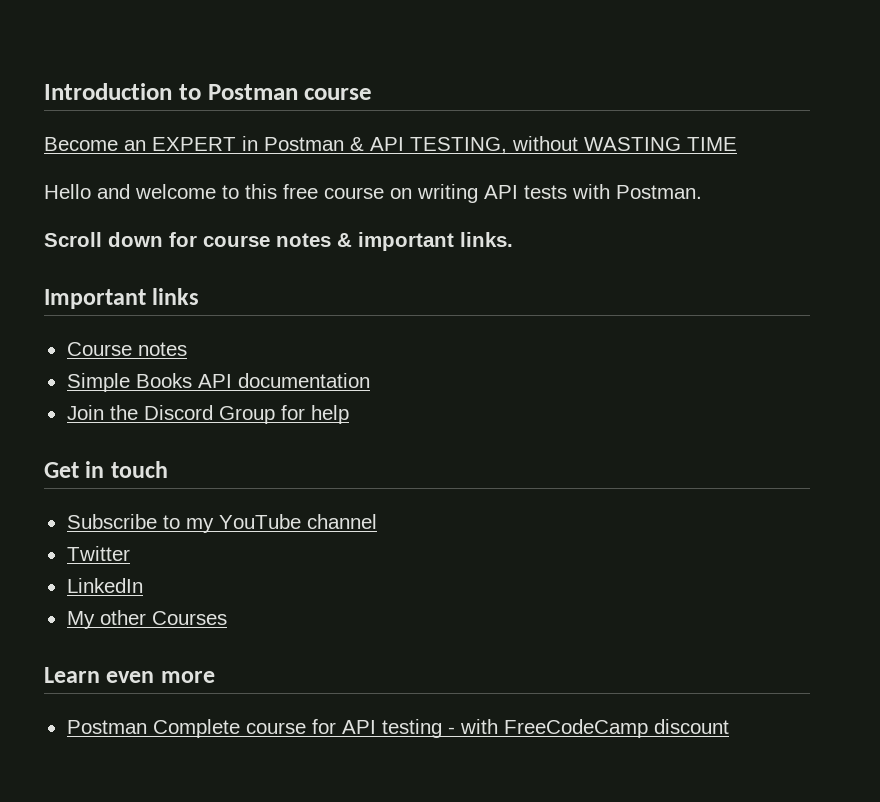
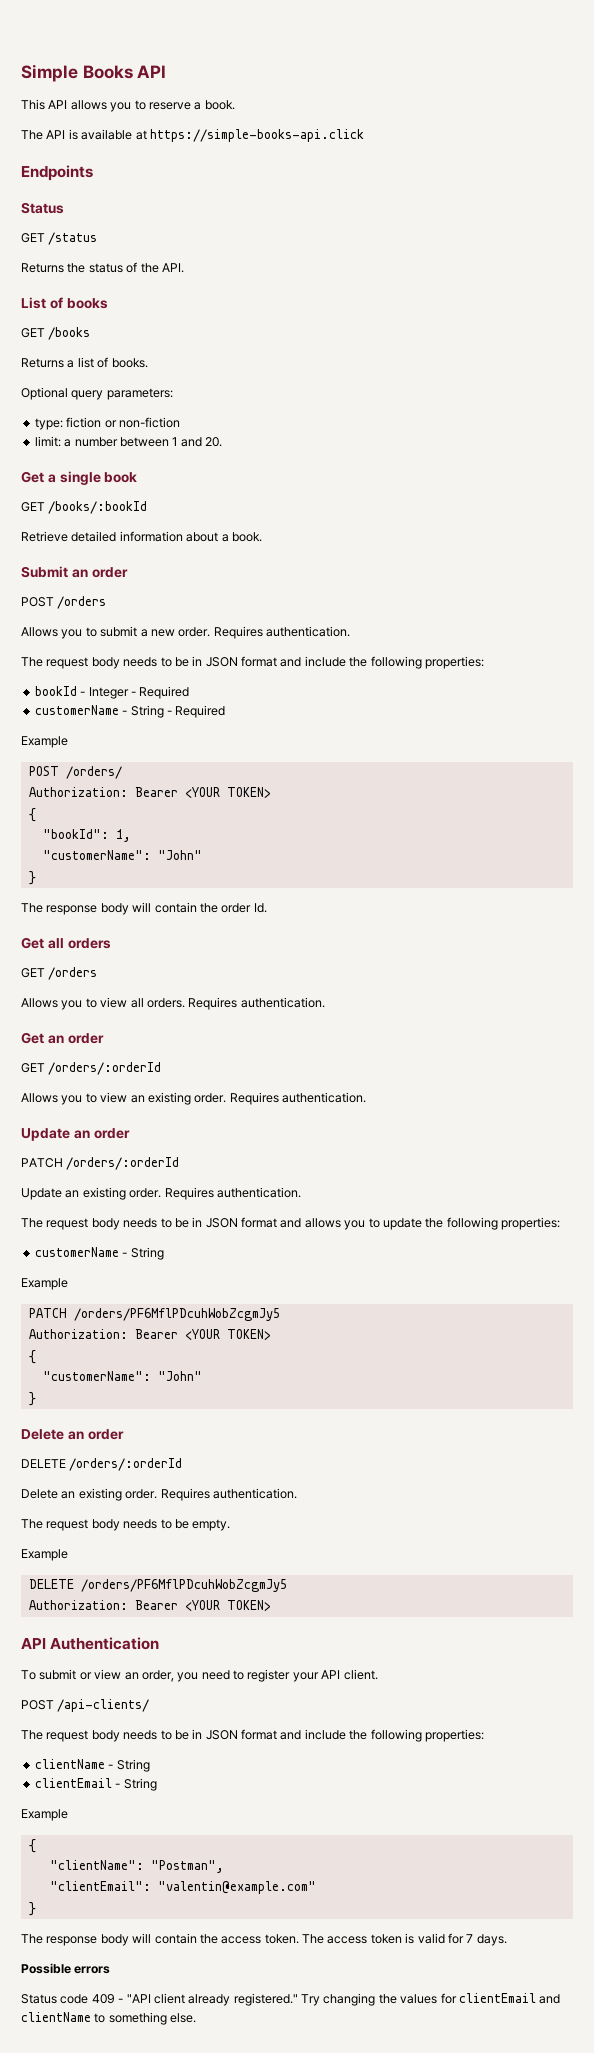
- Introduction to Postman course
- Become an EXPERT in Postman & API TESTING, without WASTING TIME
- Hello and welcome to this free course on writing API tests with Postman.
- Scroll down for course notes & important links.
- Important links
- Course notes
- Simple Books API documentation
- Join the Discord Group for help
- Get in touch
- Subscribe to my YouTube channel
- Twitter
- LinkedIn
- My other Courses
- Learn even more
- Postman Complete course for API testing - with FreeCodeCamp discount
+ Simple Books API
+ This API allows you to reserve a book.
+ The API is available at https://simple-books-api.click
+ Endpoints
+ Status
+ GET /status
+ Returns the status of the API.
+ List of books
+ GET /books
+ Returns a list of books.
+ Optional query parameters:
+ type: fiction or non-fiction
+ limit: a number between 1 and 20.
+ Get a single book
+ GET /books/:bookId
+ Retrieve detailed information about a book.
+ Submit an order
+ POST /orders
+ Allows you to submit a new order. Requires authentication.
+ The request body needs to be in JSON format and include the following properties:
+ bookId - Integer - Required
+ customerName - String - Required
+ Example
+ POST /orders/
+ Authorization: Bearer <YOUR TOKEN>
+ {
+ "bookId": 1,
+ "customerName": "John"
+ }
+ The response body will contain the order Id.
+ Get all orders
+ GET /orders
+ Allows you to view all orders. Requires authentication.
+ Get an order
+ GET /orders/:orderId
+ Allows you to view an existing order. Requires authentication.
+ Update an order
+ PATCH /orders/:orderId
+ Update an existing order. Requires authentication.
+ The request body needs to be in JSON format and allows you to update the following properties:
+ customerName - String
+ Example
+ PATCH /orders/PF6MflPDcuhWobZcgmJy5
+ Authorization: Bearer <YOUR TOKEN>
+ {
+ "customerName": "John"
+ }
+ Delete an order
+ DELETE /orders/:orderId
+ Delete an existing order. Requires authentication.
+ The request body needs to be empty.
+ Example
+ DELETE /orders/PF6MflPDcuhWobZcgmJy5
+ Authorization: Bearer <YOUR TOKEN>
+ API Authentication
+ To submit or view an order, you need to register your API client.
+ POST /api-clients/
+ The request body needs to be in JSON format and include the following properties:
+ clientName - String
+ clientEmail - String
+ Example
+ {
+ "clientName": "Postman",
+ "clientEmail": "valentin@example.com"
+ }
+ The response body will contain the access token. The access token is valid for 7 days.
+ Possible errors
+ Status code 409 - "API client already registered." Try changing the values for clientEmail and clientName to something else.

